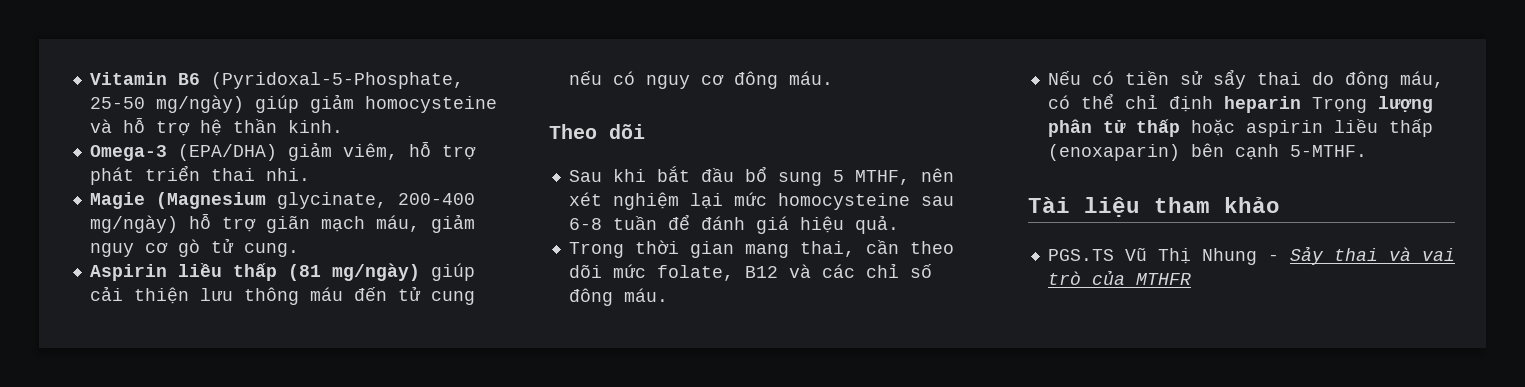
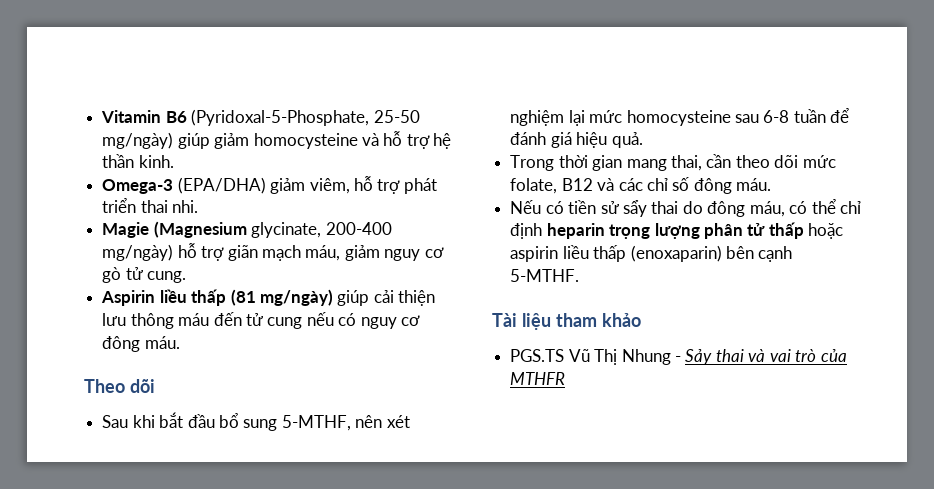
- Sau khi bắt đầu bổ sung 5 MTHF, nên xét nghiệm lại mức homocysteine sau 6-8 tuần để đánh giá hiệu quả.
+ Sau khi bắt đầu bổ sung 5-MTHF, nên xét nghiệm lại mức homocysteine sau 6-8 tuần để đánh giá hiệu quả.
- Nếu có tiền sử sẩy thai do đông máu, có thể chỉ định heparin Trọng lượng phân tử thấp hoặc aspirin liều thấp (enoxaparin) bên cạnh 5-MTHF.
+ Nếu có tiền sử sẩy thai do đông máu, có thể chỉ định heparin trọng lượng phân tử thấp hoặc aspirin liều thấp (enoxaparin) bên cạnh 5-MTHF.

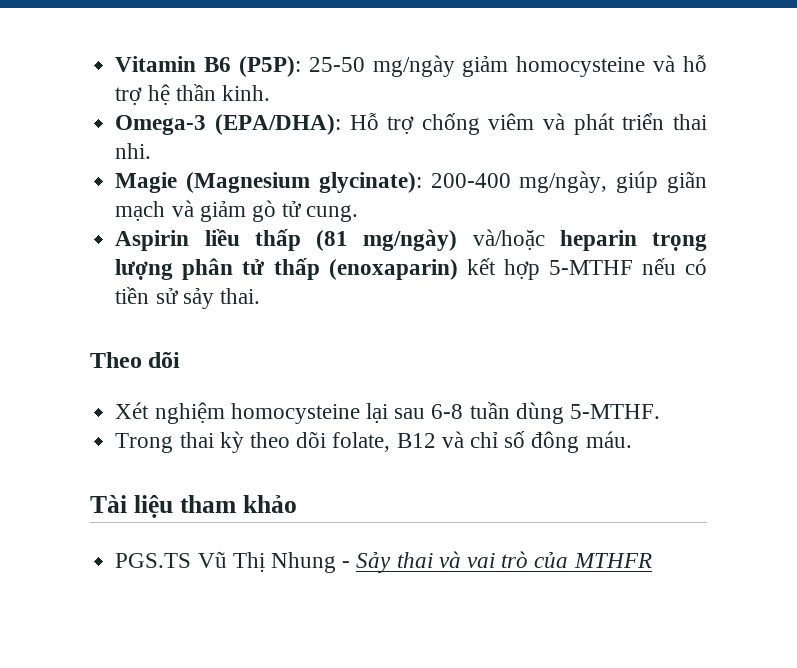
- Vitamin B6 (Pyridoxal-5-Phosphate, 25-50 mg/ngày) giúp giảm homocysteine và hỗ trợ hệ thần kinh.
+ Vitamin B6 (P5P): 25-50 mg/ngày giảm homocysteine và hỗ trợ hệ thần kinh.
- Omega-3 (EPA/DHA) giảm viêm, hỗ trợ phát triển thai nhi.
+ Omega-3 (EPA/DHA): Hỗ trợ chống viêm và phát triển thai nhi.
- Magie (Magnesium glycinate, 200-400 mg/ngày) hỗ trợ giãn mạch máu, giảm nguy cơ gò tử cung.
+ Magie (Magnesium glycinate): 200-400 mg/ngày, giúp giãn mạch và giảm gò tử cung.
- Aspirin liều thấp (81 mg/ngày) giúp cải thiện lưu thông máu đến tử cung nếu có nguy cơ đông máu.
+ Aspirin liều thấp (81 mg/ngày) và/hoặc heparin trọng lượng phân tử thấp (enoxaparin) kết hợp 5-MTHF nếu có tiền sử sảy thai.
  Theo dõi
- Sau khi bắt đầu bổ sung 5-MTHF, nên xét nghiệm lại mức homocysteine sau 6-8 tuần để đánh giá hiệu quả.
- Trong thời gian mang thai, cần theo dõi mức folate, B12 và các chỉ số đông máu.
- Nếu có tiền sử sẩy thai do đông máu, có thể chỉ định heparin trọng lượng phân tử thấp hoặc aspirin liều thấp (enoxaparin) bên cạnh 5-MTHF.
+ Xét nghiệm homocysteine lại sau 6-8 tuần dùng 5-MTHF.
+ Trong thai kỳ theo dõi folate, B12 và chỉ số đông máu.

